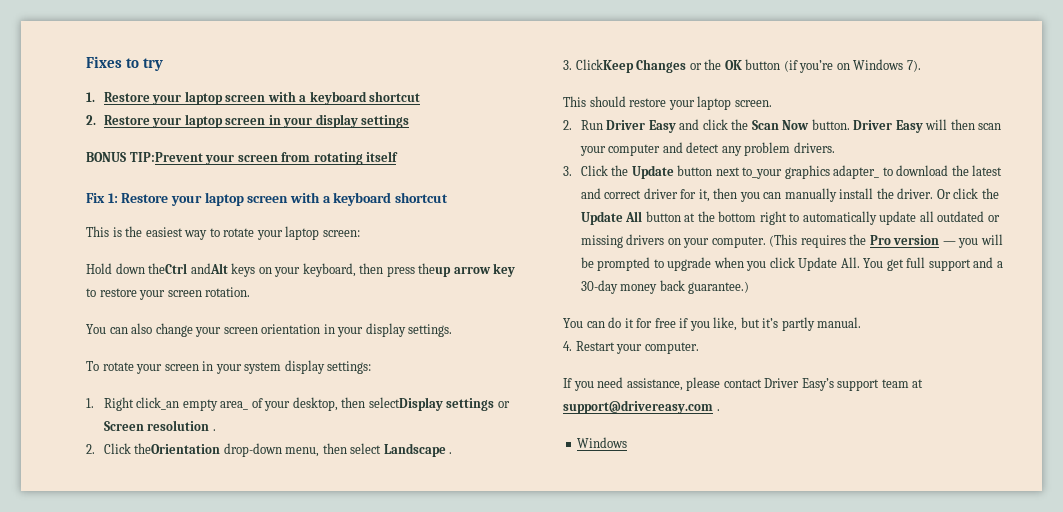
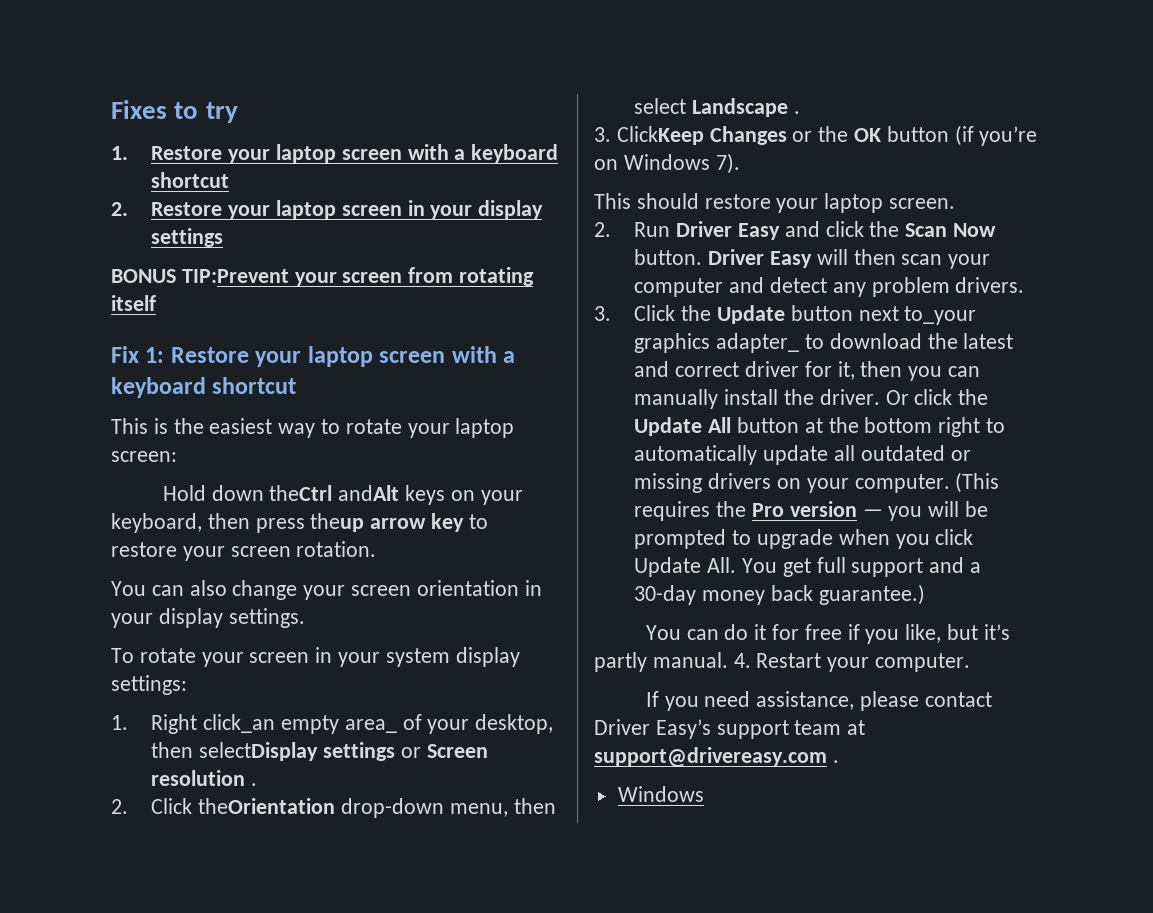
- You can do it for free if you like, but it’s partly manual.
- 4. Restart your computer.
+ You can do it for free if you like, but it’s partly manual. 4. Restart your computer.

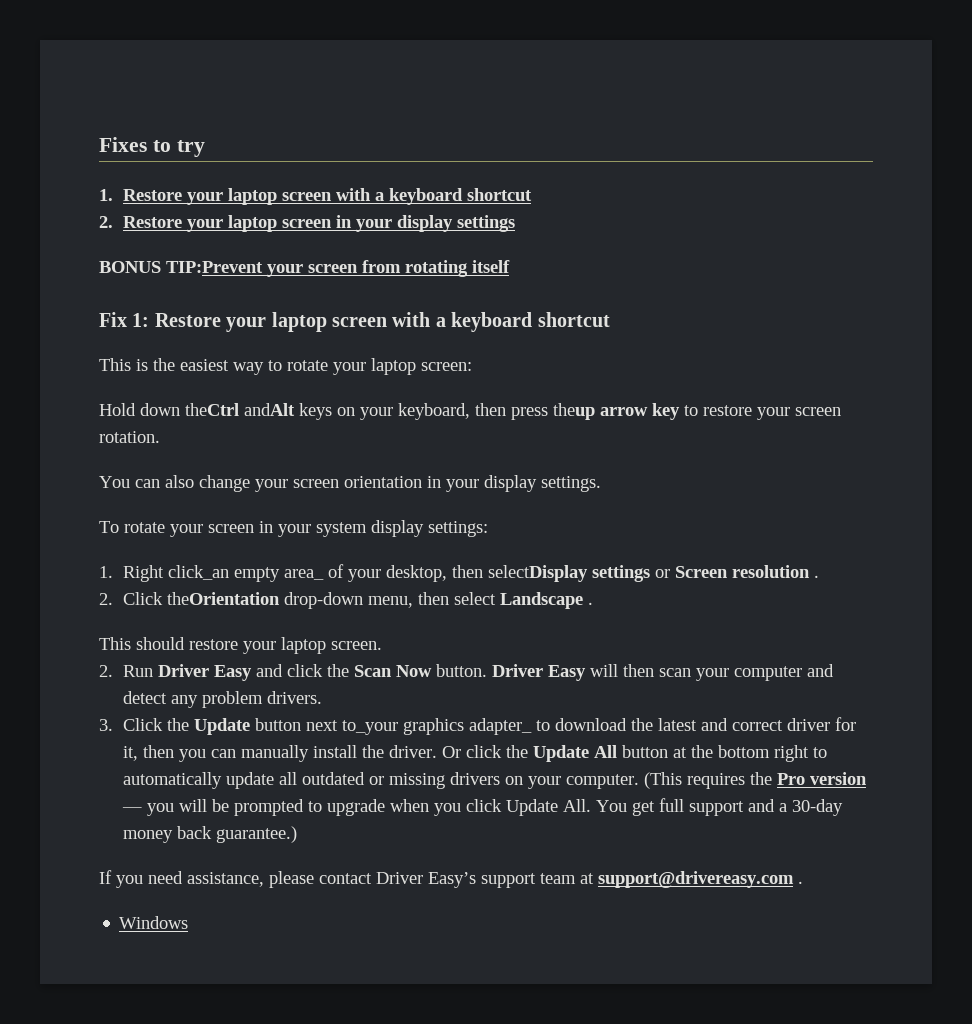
- 3. ClickKeep Changes or the OK button (if you’re on Windows 7).
- You can do it for free if you like, but it’s partly manual. 4. Restart your computer.

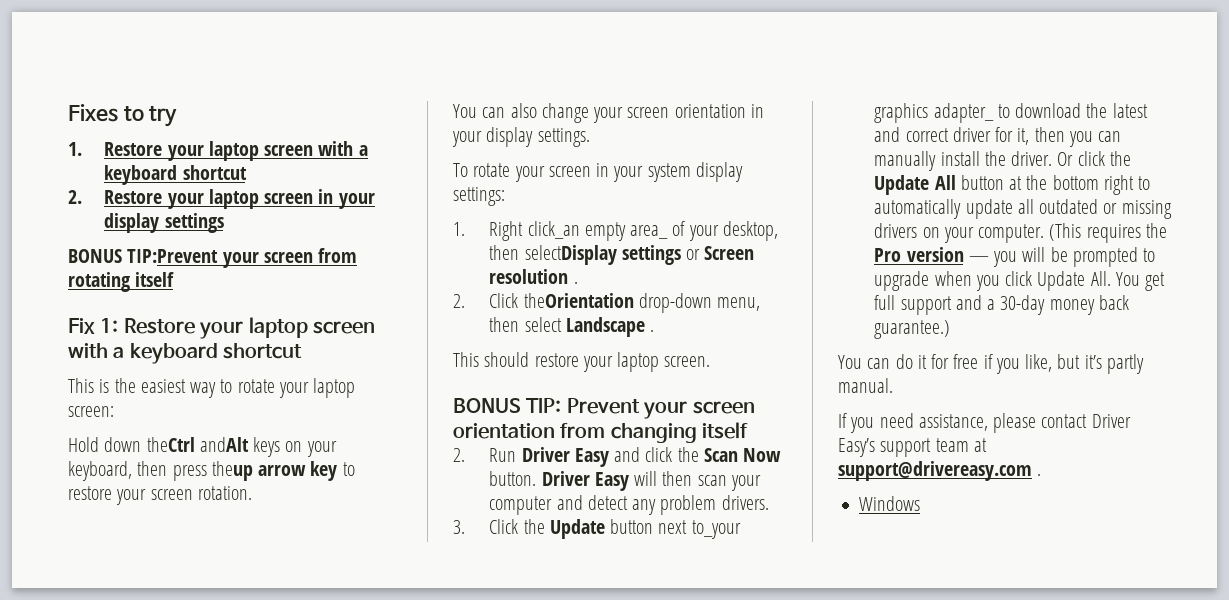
+ BONUS TIP: Prevent your screen orientation from changing itself
+ You can do it for free if you like, but it’s partly manual.

